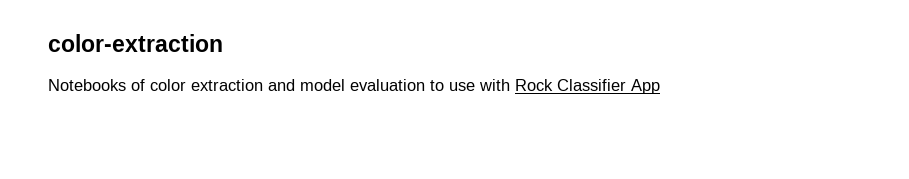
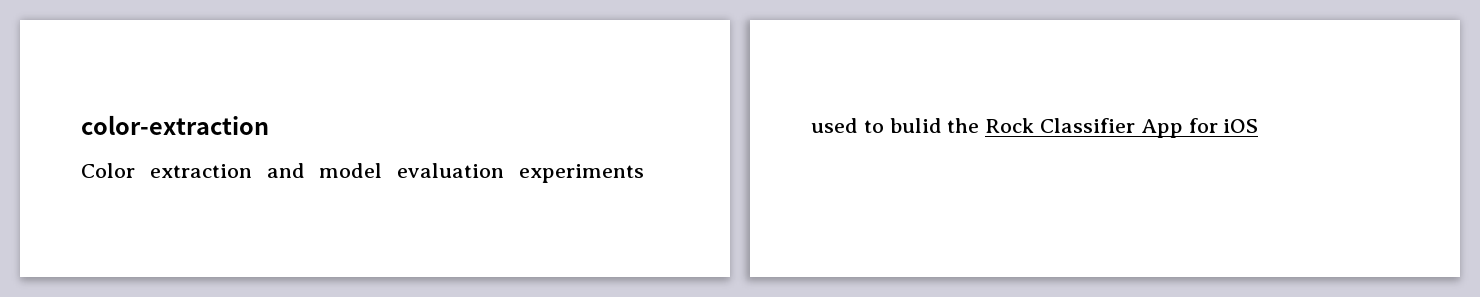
- Notebooks of color extraction and model evaluation to use with Rock Classifier App
+ Color extraction and model evaluation experiments used to bulid the Rock Classifier App for iOS

